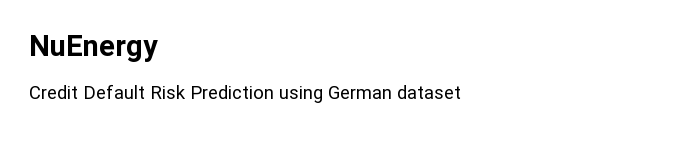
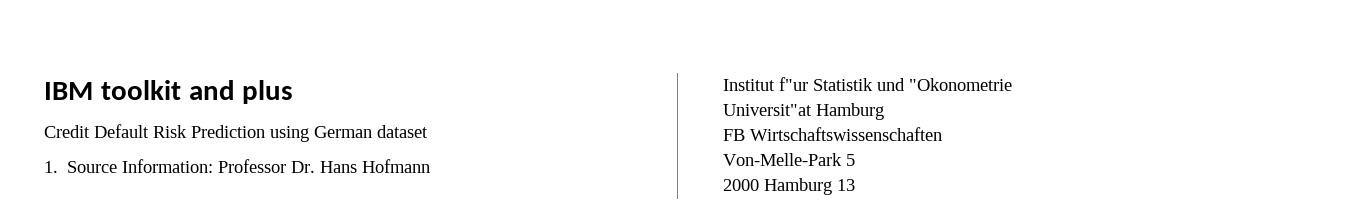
- NuEnergy
+ IBM toolkit and plus
+ 1. Source Information: Professor Dr. Hans Hofmann
+ Institut f"ur Statistik und "Okonometrie
+ Universit"at Hamburg
+ FB Wirtschaftswissenschaften
+ Von-Melle-Park 5
+ 2000 Hamburg 13

